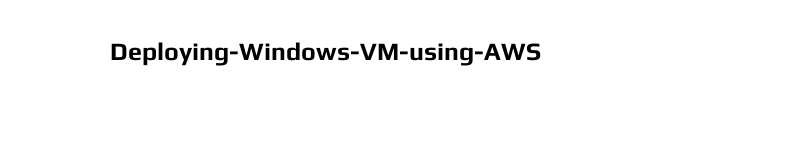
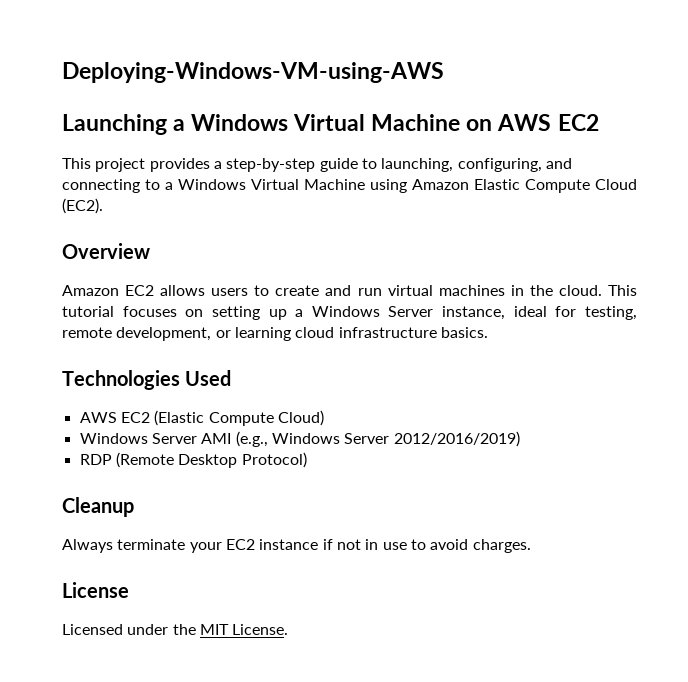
+ Launching a Windows Virtual Machine on AWS EC2
+ This project provides a step-by-step guide to launching, configuring, and connecting to a Windows Virtual Machine using Amazon Elastic Compute Cloud (EC2).
+ Overview
+ Amazon EC2 allows users to create and run virtual machines in the cloud. This tutorial focuses on setting up a Windows Server instance, ideal for testing, remote development, or learning cloud infrastructure basics.
+ Technologies Used
+ AWS EC2 (Elastic Compute Cloud)
+ Windows Server AMI (e.g., Windows Server 2012/2016/2019)
+ RDP (Remote Desktop Protocol)
+ Cleanup
+ Always terminate your EC2 instance if not in use to avoid charges.
+ License
+ Licensed under the MIT License.

